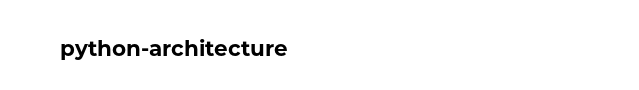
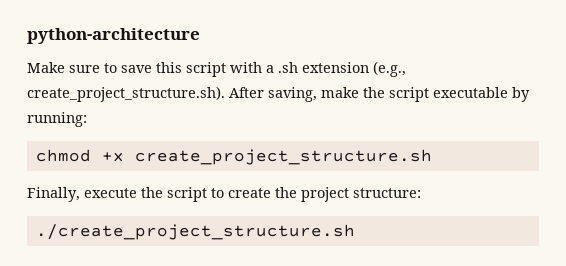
+ Make sure to save this script with a .sh extension (e.g., create_project_structure.sh). After saving, make the script executable by running:
+ chmod +x create_project_structure.sh
+ Finally, execute the script to create the project structure:
+ ./create_project_structure.sh

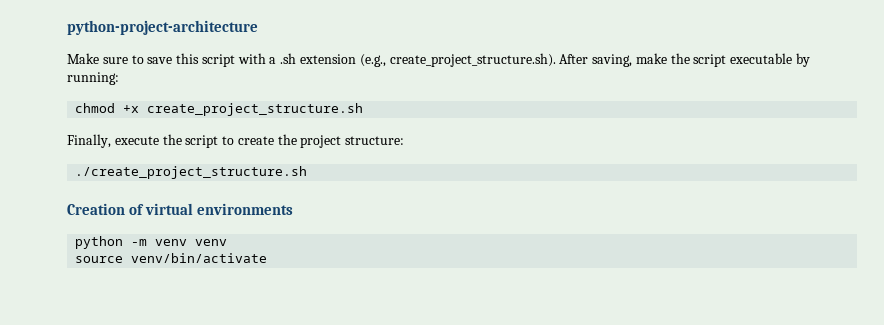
- python-architecture
+ python-project-architecture
+ Creation of virtual environments
+ python -m venv venv
+ source venv/bin/activate

